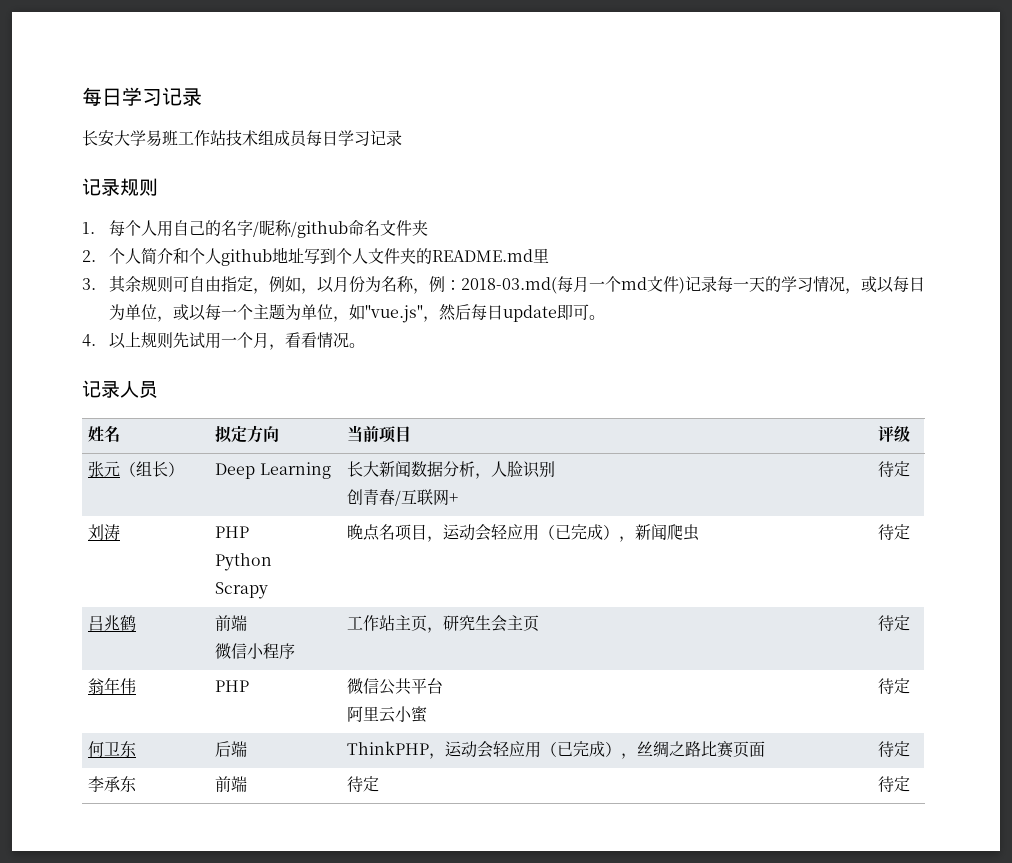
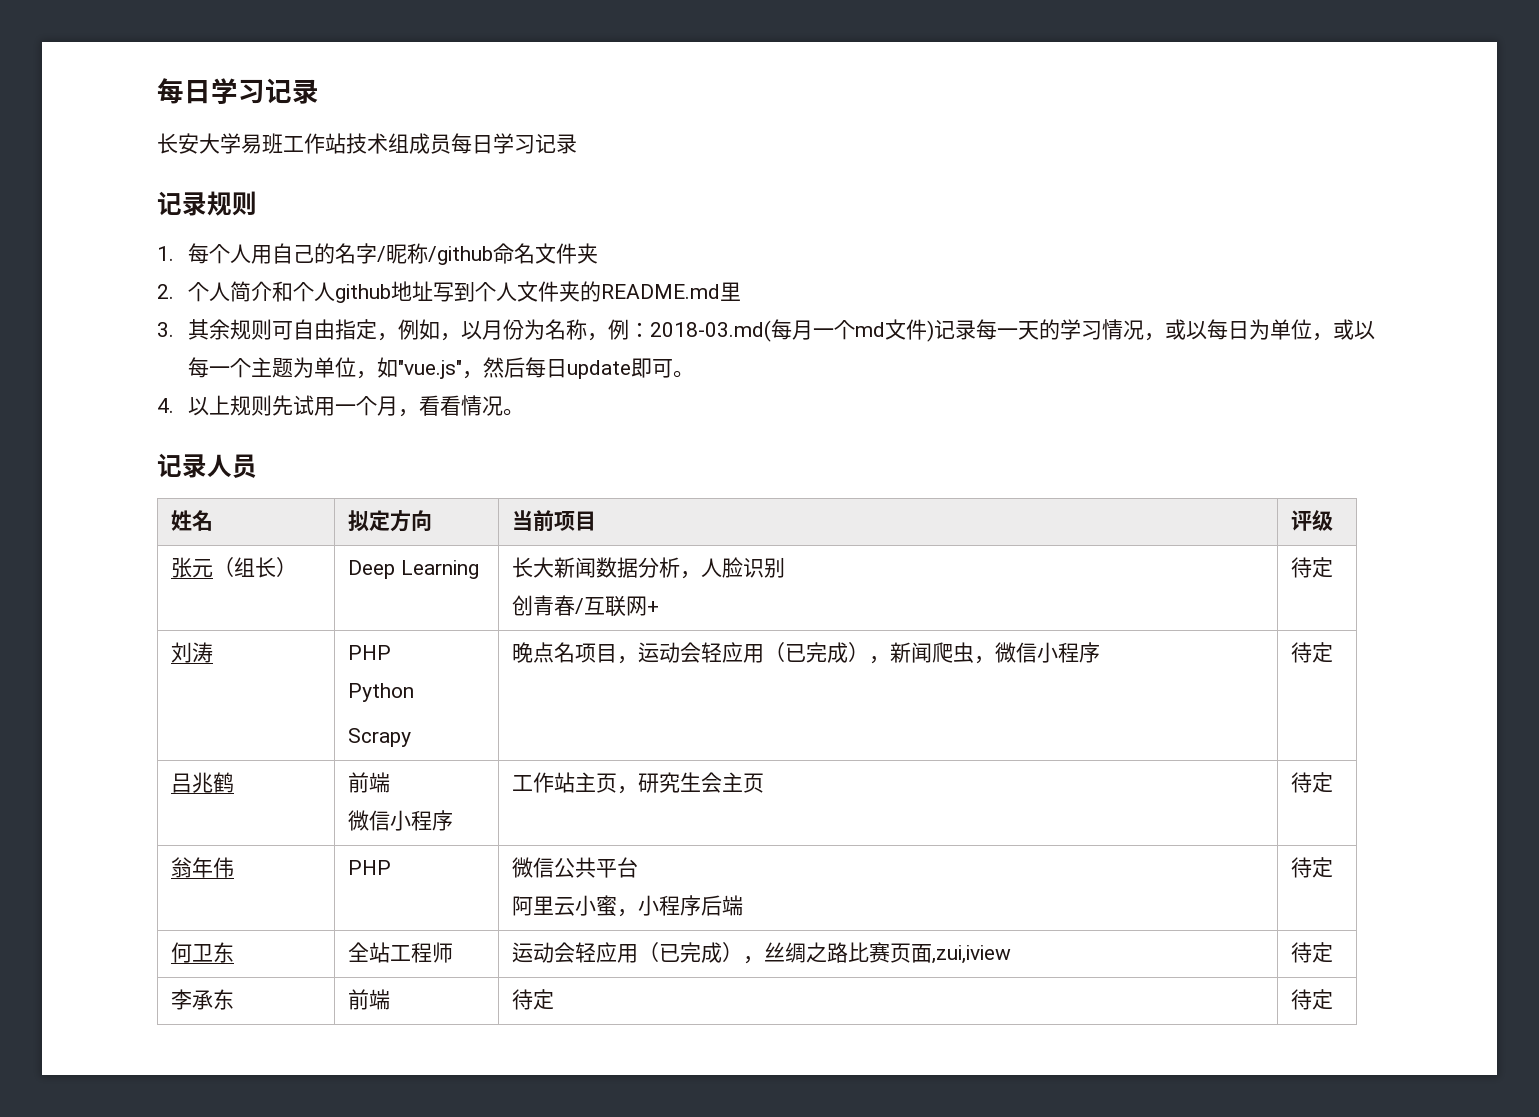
  刘涛 | PHP
  Python
- Scrapy | 晚点名项目，运动会轻应用（已完成），新闻爬虫 | 待定
+ Scrapy | 晚点名项目，运动会轻应用（已完成），新闻爬虫，微信小程序 | 待定
  翁年伟 | PHP | 微信公共平台
- 阿里云小蜜 | 待定
+ 阿里云小蜜，小程序后端 | 待定
- 何卫东 | 后端 | ThinkPHP，运动会轻应用（已完成），丝绸之路比赛页面 | 待定
+ 何卫东 | 全站工程师 | 运动会轻应用（已完成），丝绸之路比赛页面,zui,iview | 待定

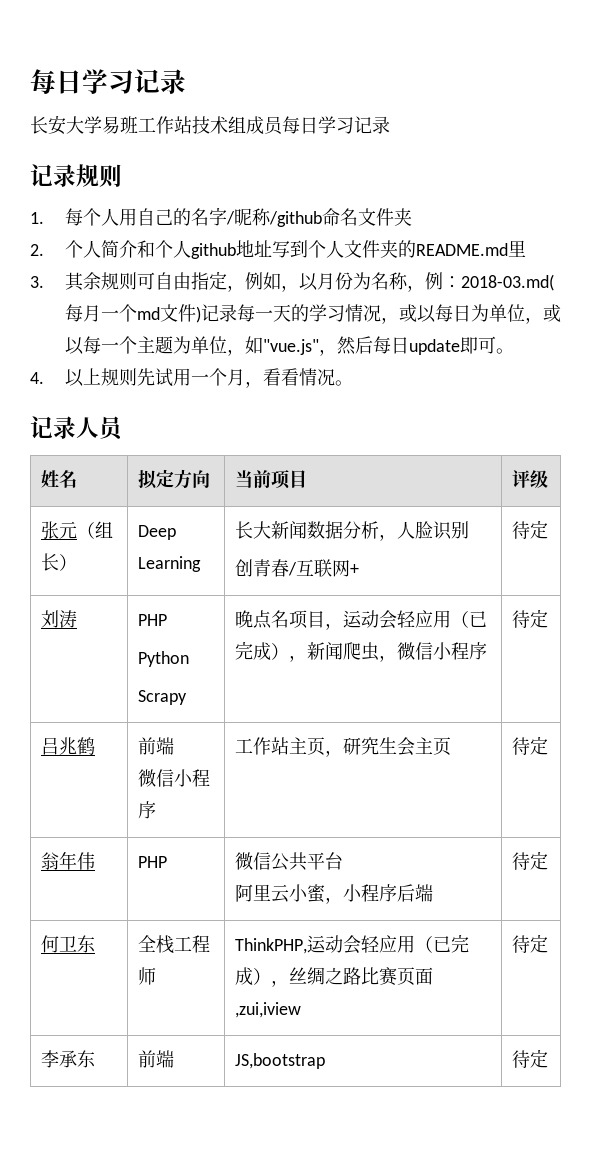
- 何卫东 | 全站工程师 | 运动会轻应用（已完成），丝绸之路比赛页面,zui,iview | 待定
+ 何卫东 | 全栈工程师 | ThinkPHP,运动会轻应用（已完成），丝绸之路比赛页面,zui,iview | 待定
- 李承东 | 前端 | 待定 | 待定
+ 李承东 | 前端 | JS,bootstrap | 待定

